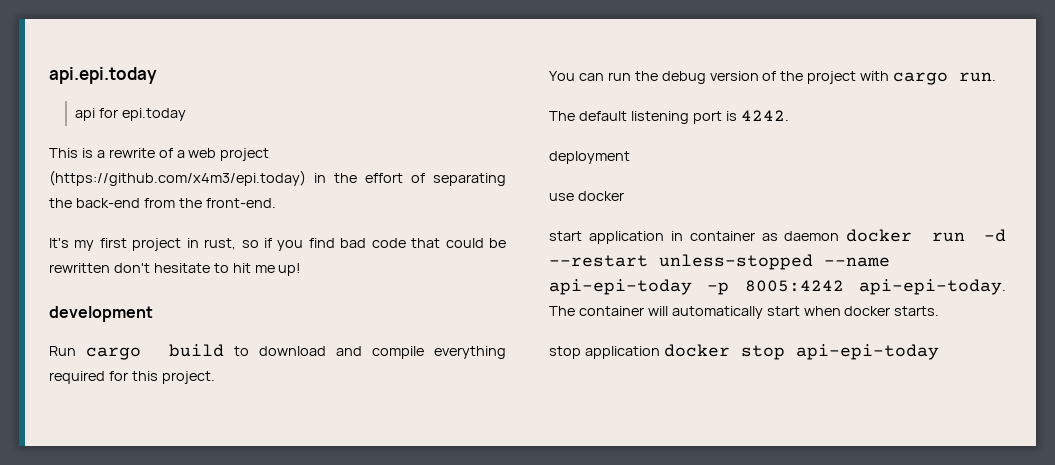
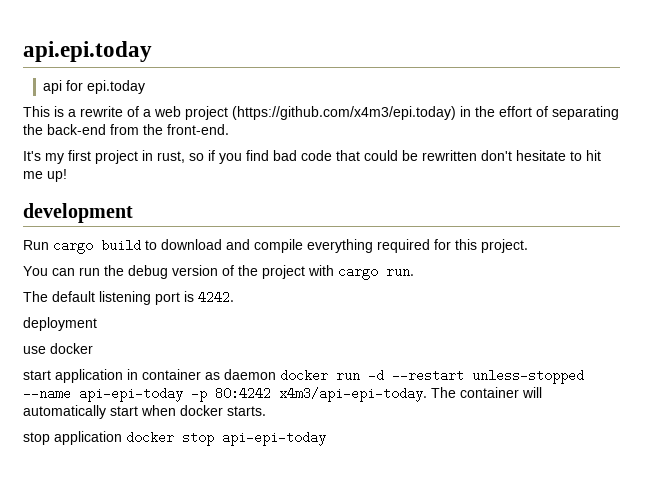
- start application in container as daemon docker run -d --restart unless-stopped --name api-epi-today -p 8005:4242 api-epi-today.
+ start application in container as daemon docker run -d --restart unless-stopped --name api-epi-today -p 80:4242 x4m3/api-epi-today.

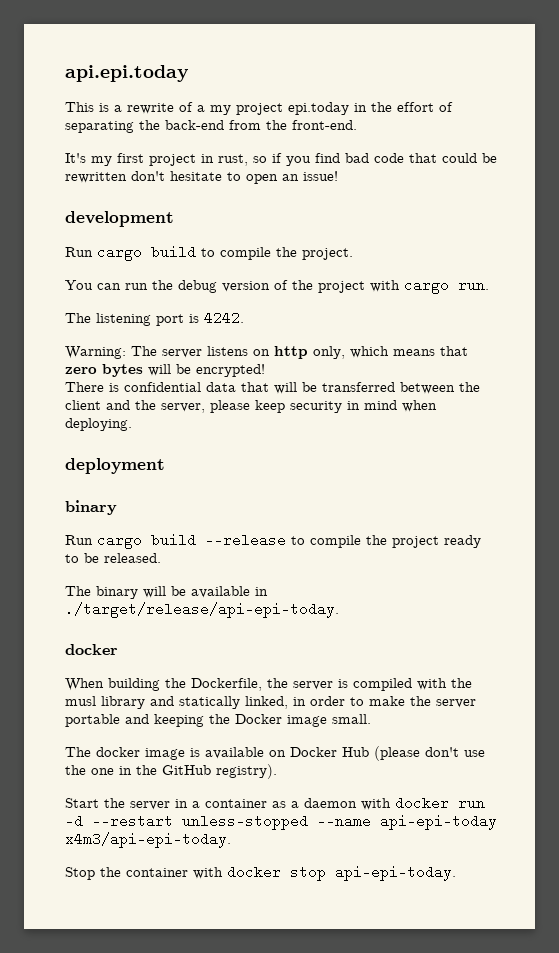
- api for epi.today
- This is a rewrite of a web project (https://github.com/x4m3/epi.today) in the effort of separating the back-end from the front-end.
+ This is a rewrite of a my project epi.today in the effort of separating the back-end from the front-end.
- It's my first project in rust, so if you find bad code that could be rewritten don't hesitate to hit me up!
+ It's my first project in rust, so if you find bad code that could be rewritten don't hesitate to open an issue!
- Run cargo build to download and compile everything required for this project.
+ Run cargo build to compile the project.
- The default listening port is 4242.
+ The listening port is 4242.
+ Warning: The server listens on http only, which means that zero bytes will be encrypted!
+ There is confidential data that will be transferred between the client and the server, please keep security in mind when deploying.
  deployment
- use docker
- start application in container as daemon docker run -d --restart unless-stopped --name api-epi-today -p 80:4242 x4m3/api-epi-today. The container will automatically start when docker starts.
- stop application docker stop api-epi-today
+ binary
+ Run cargo build --release to compile the project ready to be released.
+ The binary will be available in ./target/release/api-epi-today.
+ docker
+ When building the Dockerfile, the server is compiled with the musl library and statically linked, in order to make the server portable and keeping the Docker image small.
+ The docker image is available on Docker Hub (please don't use the one in the GitHub registry).
+ Start the server in a container as a daemon with docker run -d --restart unless-stopped --name api-epi-today x4m3/api-epi-today.
+ Stop the container with docker stop api-epi-today.

